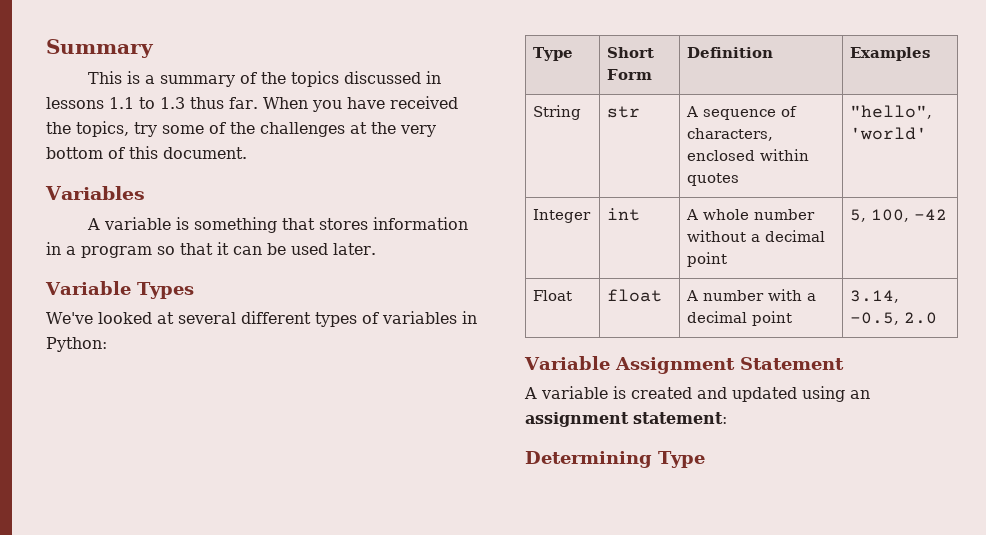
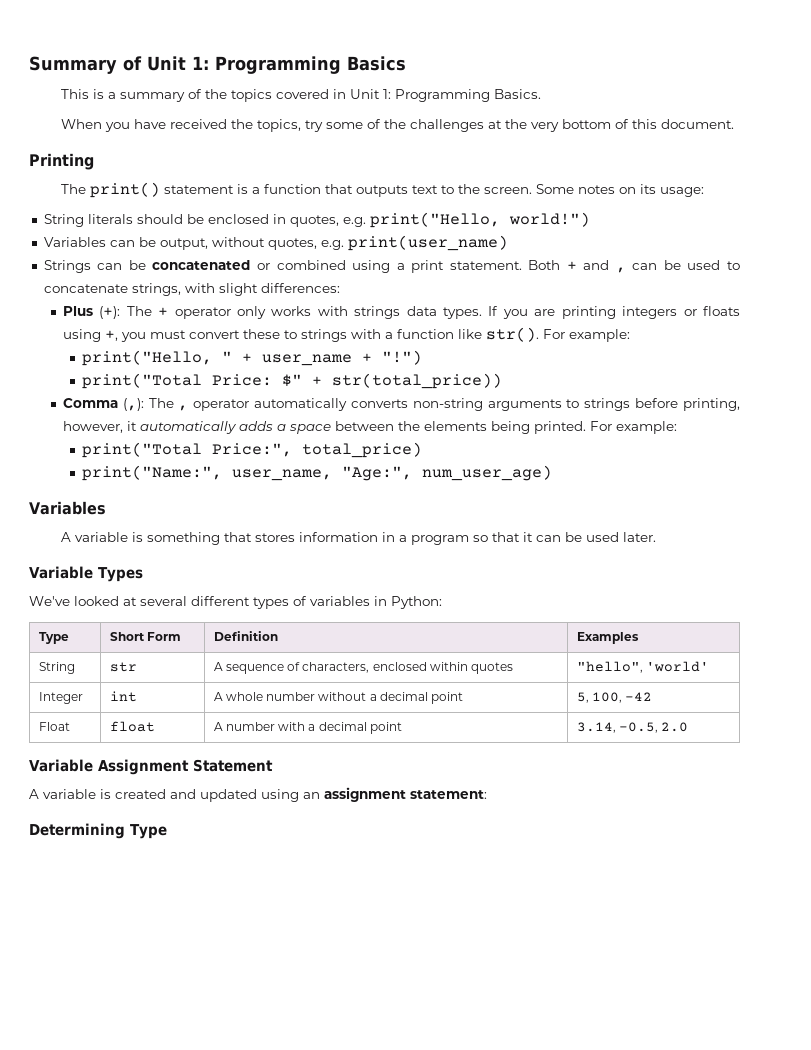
- Summary
+ Summary of Unit 1: Programming Basics
- This is a summary of the topics discussed in lessons 1.1 to 1.3 thus far. When you have received the topics, try some of the challenges at the very bottom of this document.
+ This is a summary of the topics covered in Unit 1: Programming Basics.
+ When you have received the topics, try some of the challenges at the very bottom of this document.
+ Printing
+ The print() statement is a function that outputs text to the screen. Some notes on its usage:
+ String literals should be enclosed in quotes, e.g. print("Hello, world!")
+ Variables can be output, without quotes, e.g. print(user_name)
+ Strings can be concatenated or combined using a print statement. Both + and , can be used to concatenate strings, with slight differences:
+ Plus (+): The + operator only works with strings data types. If you are printing integers or floats using +, you must convert these to strings with a function like str(). For example:
+ print("Hello, " + user_name + "!")
+ print("Total Price: $" + str(total_price))
+ Comma (,): The , operator automatically converts non-string arguments to strings before printing, however, it automatically adds a space between the elements being printed. For example:
+ print("Total Price:", total_price)
+ print("Name:", user_name, "Age:", num_user_age)

